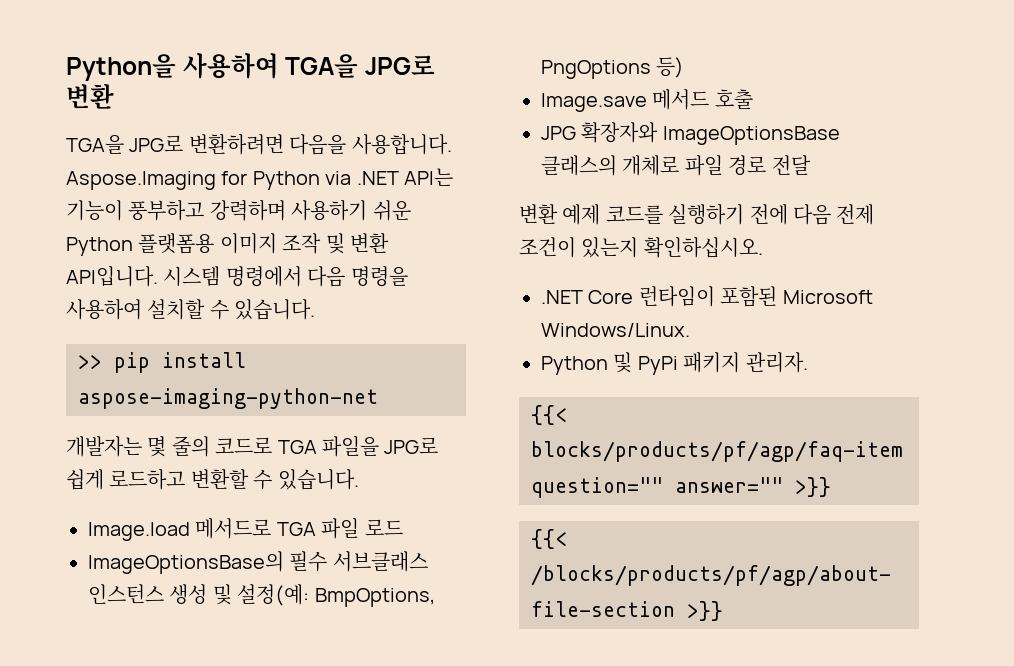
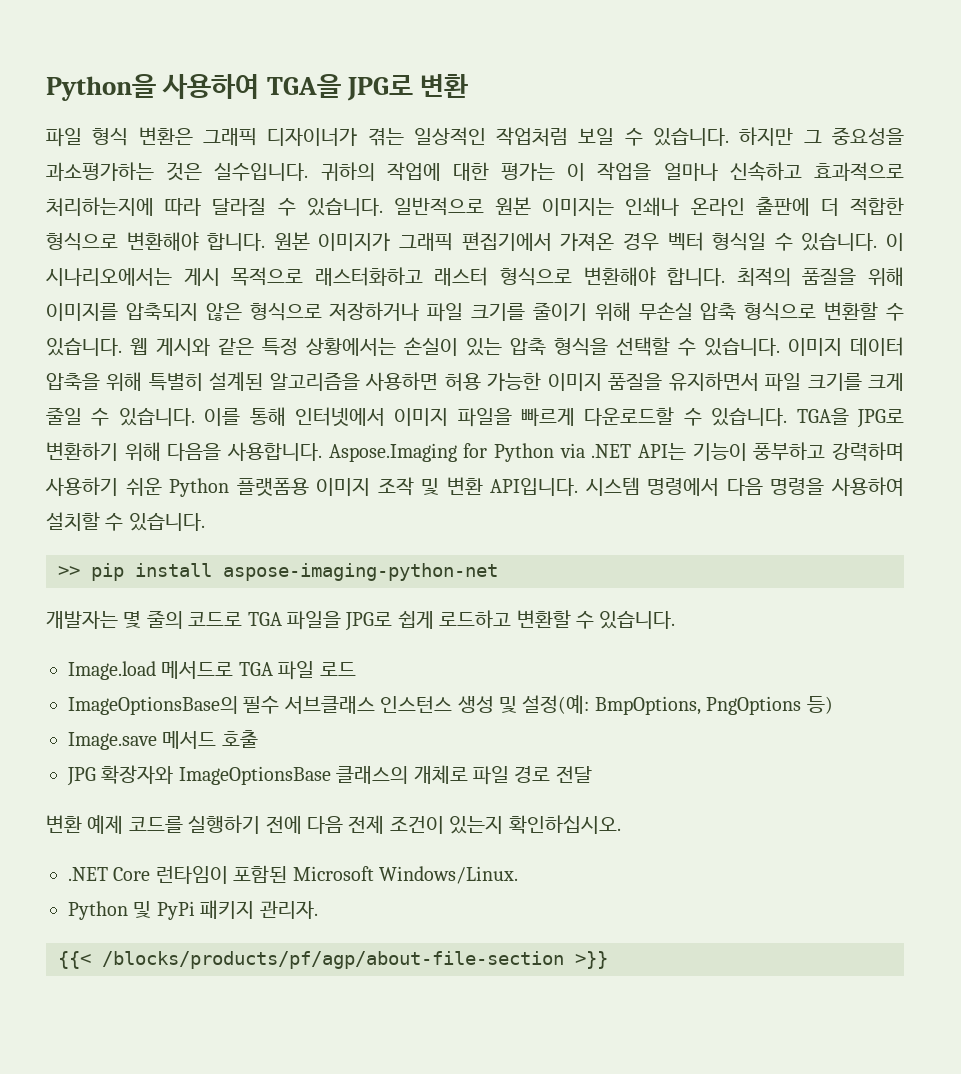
- TGA을 JPG로 변환하려면 다음을 사용합니다.
+ 파일 형식 변환은 그래픽 디자이너가 겪는 일상적인 작업처럼 보일 수 있습니다. 하지만 그 중요성을 과소평가하는 것은 실수입니다. 귀하의 작업에 대한 평가는 이 작업을 얼마나 신속하고 효과적으로 처리하는지에 따라 달라질 수 있습니다. 일반적으로 원본 이미지는 인쇄나 온라인 출판에 더 적합한 형식으로 변환해야 합니다. 원본 이미지가 그래픽 편집기에서 가져온 경우 벡터 형식일 수 있습니다. 이 시나리오에서는 게시 목적으로 래스터화하고 래스터 형식으로 변환해야 합니다. 최적의 품질을 위해 이미지를 압축되지 않은 형식으로 저장하거나 파일 크기를 줄이기 위해 무손실 압축 형식으로 변환할 수 있습니다. 웹 게시와 같은 특정 상황에서는 손실이 있는 압축 형식을 선택할 수 있습니다. 이미지 데이터 압축을 위해 특별히 설계된 알고리즘을 사용하면 허용 가능한 이미지 품질을 유지하면서 파일 크기를 크게 줄일 수 있습니다. 이를 통해 인터넷에서 이미지 파일을 빠르게 다운로드할 수 있습니다. TGA을 JPG로 변환하기 위해 다음을 사용합니다.
- {{< blocks/products/pf/agp/faq-item question="" answer="" >}}

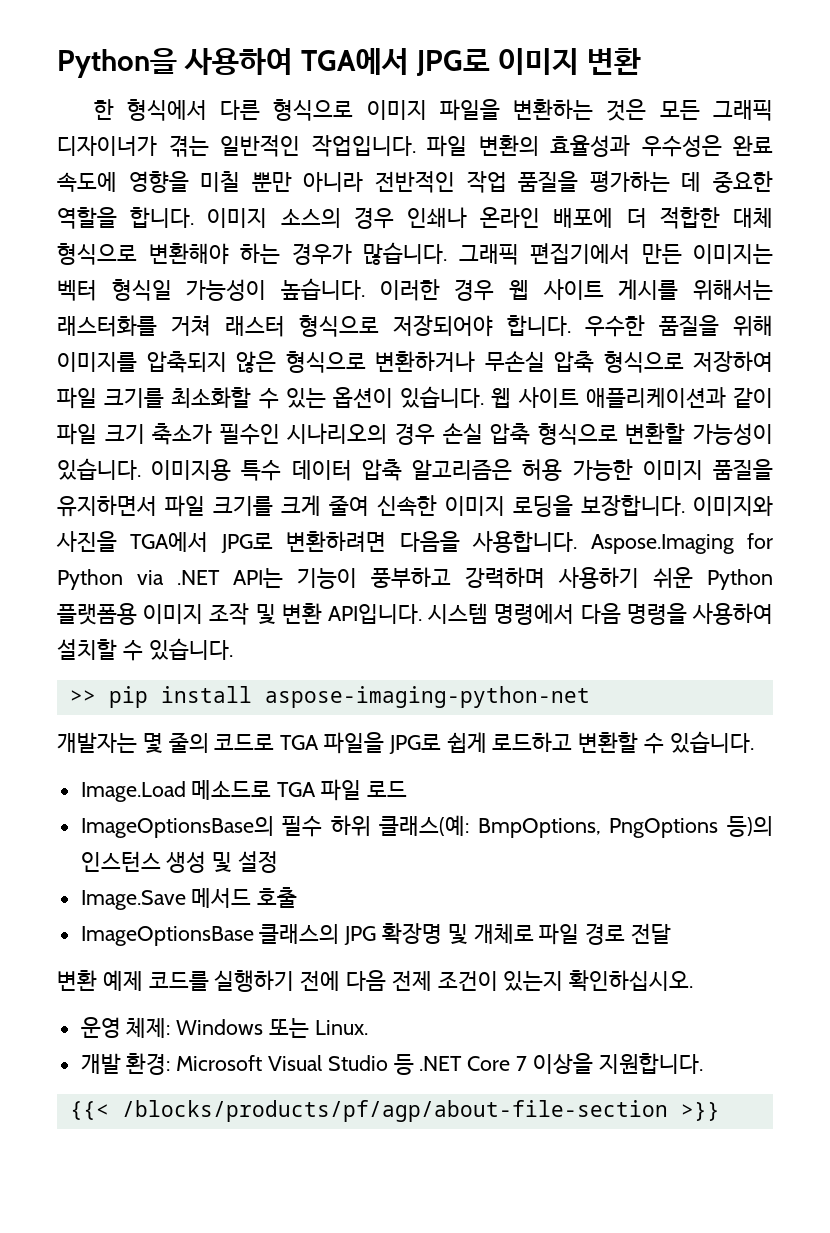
- Python을 사용하여 TGA을 JPG로 변환
- 파일 형식 변환은 그래픽 디자이너가 겪는 일상적인 작업처럼 보일 수 있습니다. 하지만 그 중요성을 과소평가하는 것은 실수입니다. 귀하의 작업에 대한 평가는 이 작업을 얼마나 신속하고 효과적으로 처리하는지에 따라 달라질 수 있습니다. 일반적으로 원본 이미지는 인쇄나 온라인 출판에 더 적합한 형식으로 변환해야 합니다. 원본 이미지가 그래픽 편집기에서 가져온 경우 벡터 형식일 수 있습니다. 이 시나리오에서는 게시 목적으로 래스터화하고 래스터 형식으로 변환해야 합니다. 최적의 품질을 위해 이미지를 압축되지 않은 형식으로 저장하거나 파일 크기를 줄이기 위해 무손실 압축 형식으로 변환할 수 있습니다. 웹 게시와 같은 특정 상황에서는 손실이 있는 압축 형식을 선택할 수 있습니다. 이미지 데이터 압축을 위해 특별히 설계된 알고리즘을 사용하면 허용 가능한 이미지 품질을 유지하면서 파일 크기를 크게 줄일 수 있습니다. 이를 통해 인터넷에서 이미지 파일을 빠르게 다운로드할 수 있습니다. TGA을 JPG로 변환하기 위해 다음을 사용합니다.
+ Python을 사용하여 TGA에서 JPG로 이미지 변환
+ 한 형식에서 다른 형식으로 이미지 파일을 변환하는 것은 모든 그래픽 디자이너가 겪는 일반적인 작업입니다. 파일 변환의 효율성과 우수성은 완료 속도에 영향을 미칠 뿐만 아니라 전반적인 작업 품질을 평가하는 데 중요한 역할을 합니다. 이미지 소스의 경우 인쇄나 온라인 배포에 더 적합한 대체 형식으로 변환해야 하는 경우가 많습니다. 그래픽 편집기에서 만든 이미지는 벡터 형식일 가능성이 높습니다. 이러한 경우 웹 사이트 게시를 위해서는 래스터화를 거쳐 래스터 형식으로 저장되어야 합니다. 우수한 품질을 위해 이미지를 압축되지 않은 형식으로 변환하거나 무손실 압축 형식으로 저장하여 파일 크기를 최소화할 수 있는 옵션이 있습니다. 웹 사이트 애플리케이션과 같이 파일 크기 축소가 필수인 시나리오의 경우 손실 압축 형식으로 변환할 가능성이 있습니다. 이미지용 특수 데이터 압축 알고리즘은 허용 가능한 이미지 품질을 유지하면서 파일 크기를 크게 줄여 신속한 이미지 로딩을 보장합니다. 이미지와 사진을 TGA에서 JPG로 변환하려면 다음을 사용합니다.
- Image.load 메서드로 TGA 파일 로드
+ Image.Load 메소드로 TGA 파일 로드
- ImageOptionsBase의 필수 서브클래스 인스턴스 생성 및 설정(예: BmpOptions, PngOptions 등)
- Image.save 메서드 호출
- JPG 확장자와 ImageOptionsBase 클래스의 개체로 파일 경로 전달
+ ImageOptionsBase의 필수 하위 클래스(예: BmpOptions, PngOptions 등)의 인스턴스 생성 및 설정
+ Image.Save 메서드 호출
+ ImageOptionsBase 클래스의 JPG 확장명 및 개체로 파일 경로 전달
- .NET Core 런타임이 포함된 Microsoft Windows/Linux.
- Python 및 PyPi 패키지 관리자.
+ 운영 체제: Windows 또는 Linux.
+ 개발 환경: Microsoft Visual Studio 등 .NET Core 7 이상을 지원합니다.

